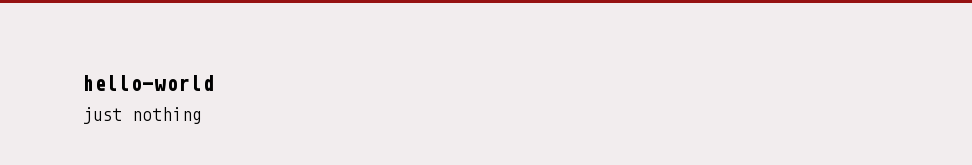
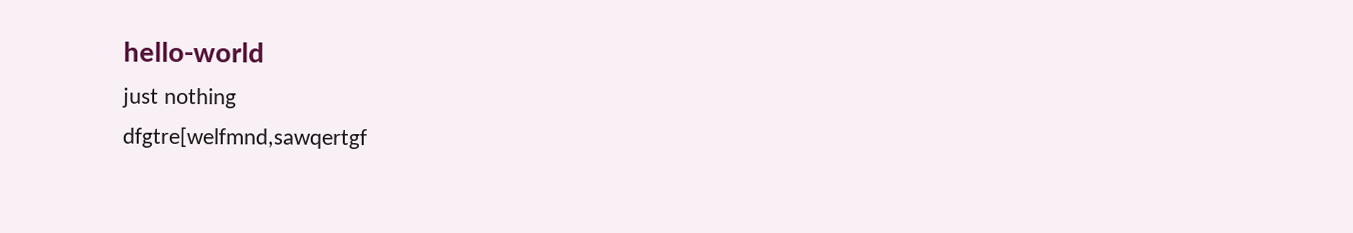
+ dfgtre[welfmnd,sawqertgf

